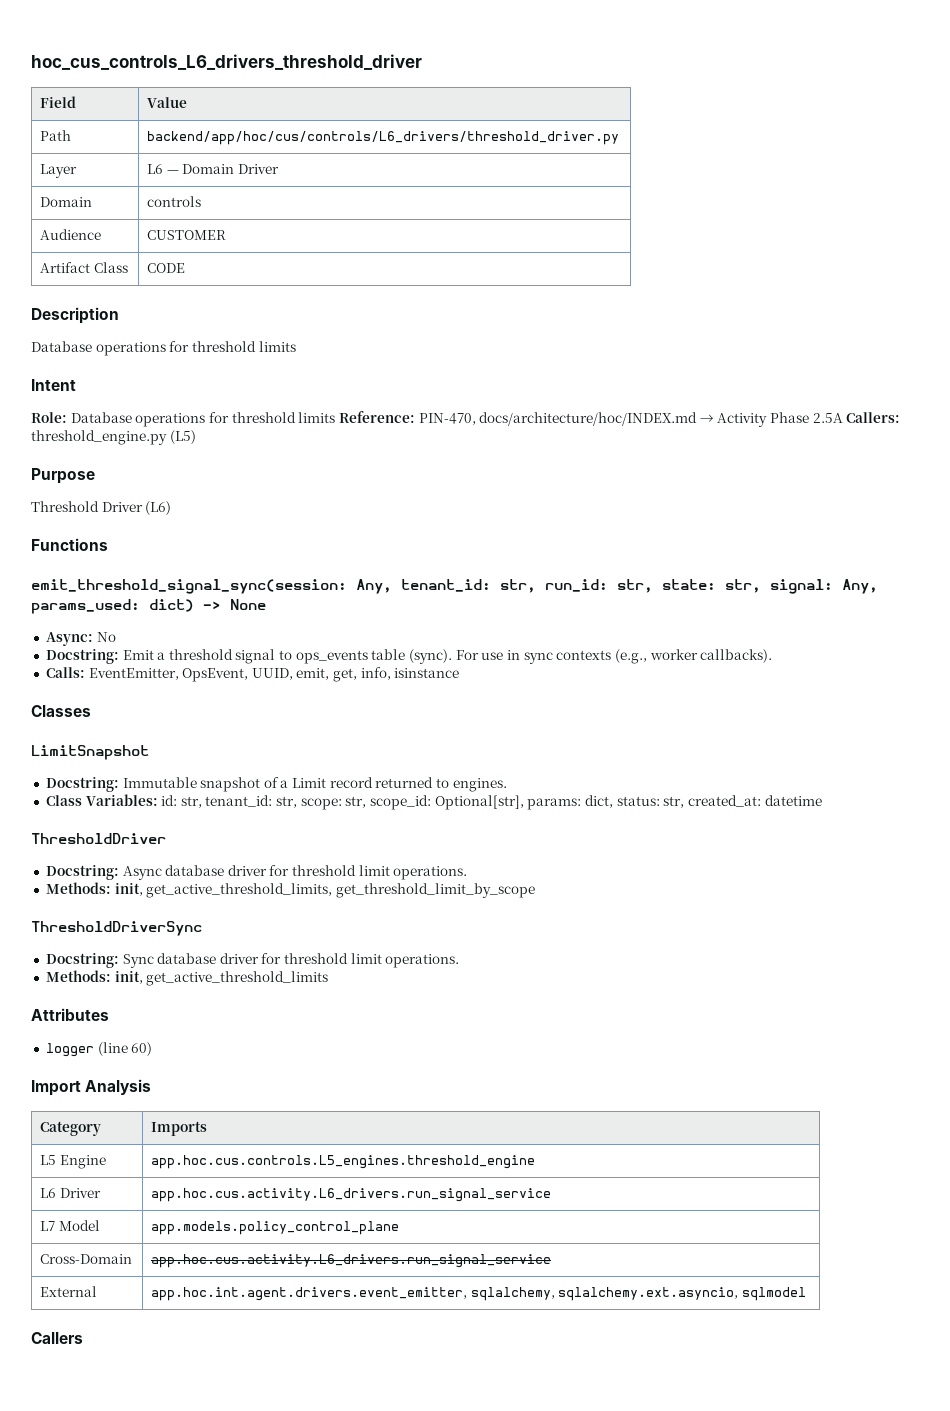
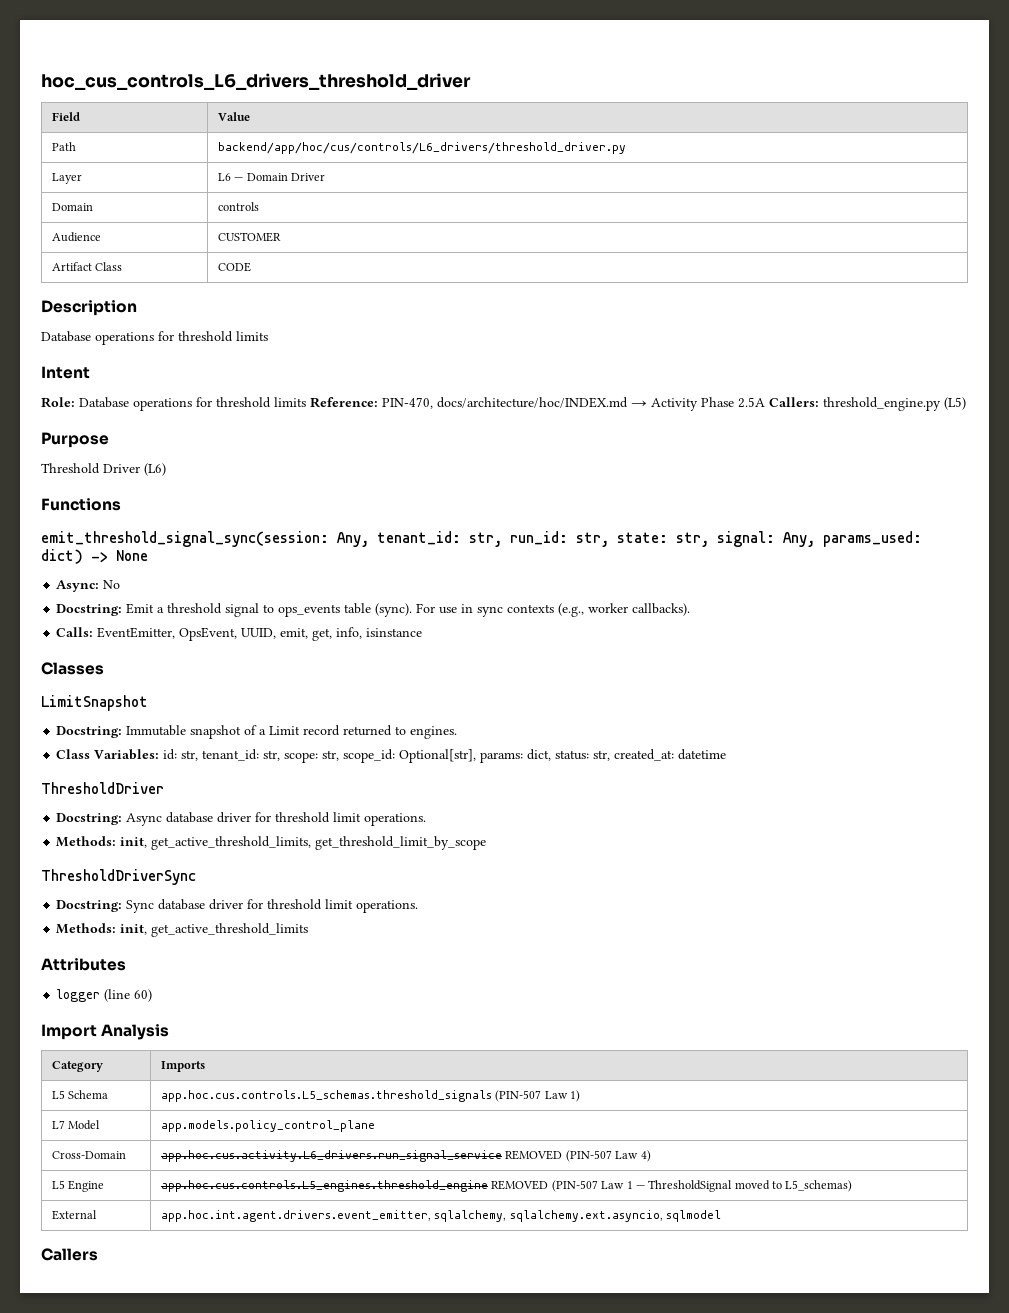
- L5 Engine | app.hoc.cus.controls.L5_engines.threshold_engine
- L6 Driver | app.hoc.cus.activity.L6_drivers.run_signal_service
+ L5 Schema | app.hoc.cus.controls.L5_schemas.threshold_signals (PIN-507 Law 1)
- Cross-Domain | app.hoc.cus.activity.L6_drivers.run_signal_service
+ Cross-Domain | app.hoc.cus.activity.L6_drivers.run_signal_service REMOVED (PIN-507 Law 4)
+ L5 Engine | app.hoc.cus.controls.L5_engines.threshold_engine REMOVED (PIN-507 Law 1 — ThresholdSignal moved to L5_schemas)

